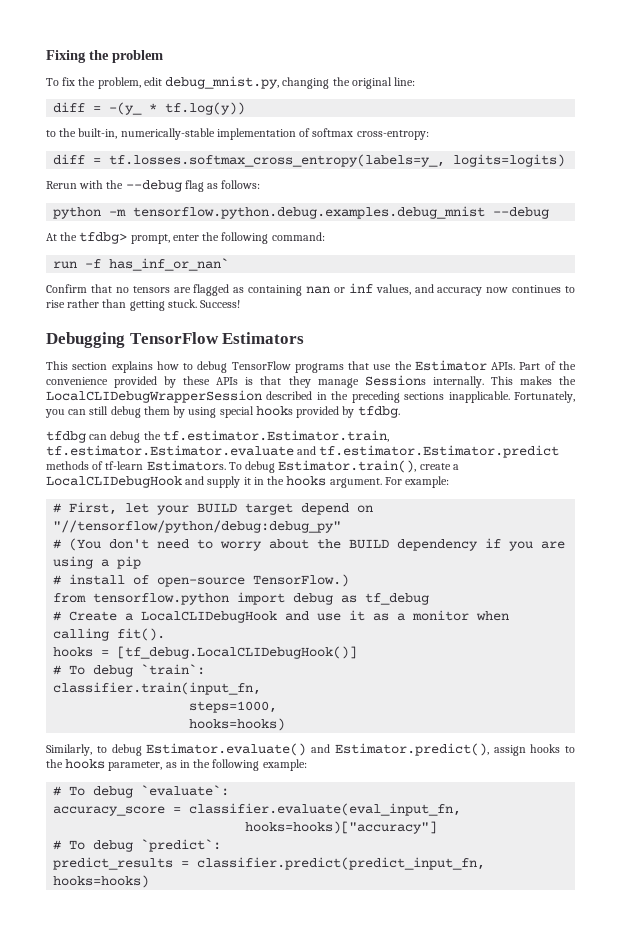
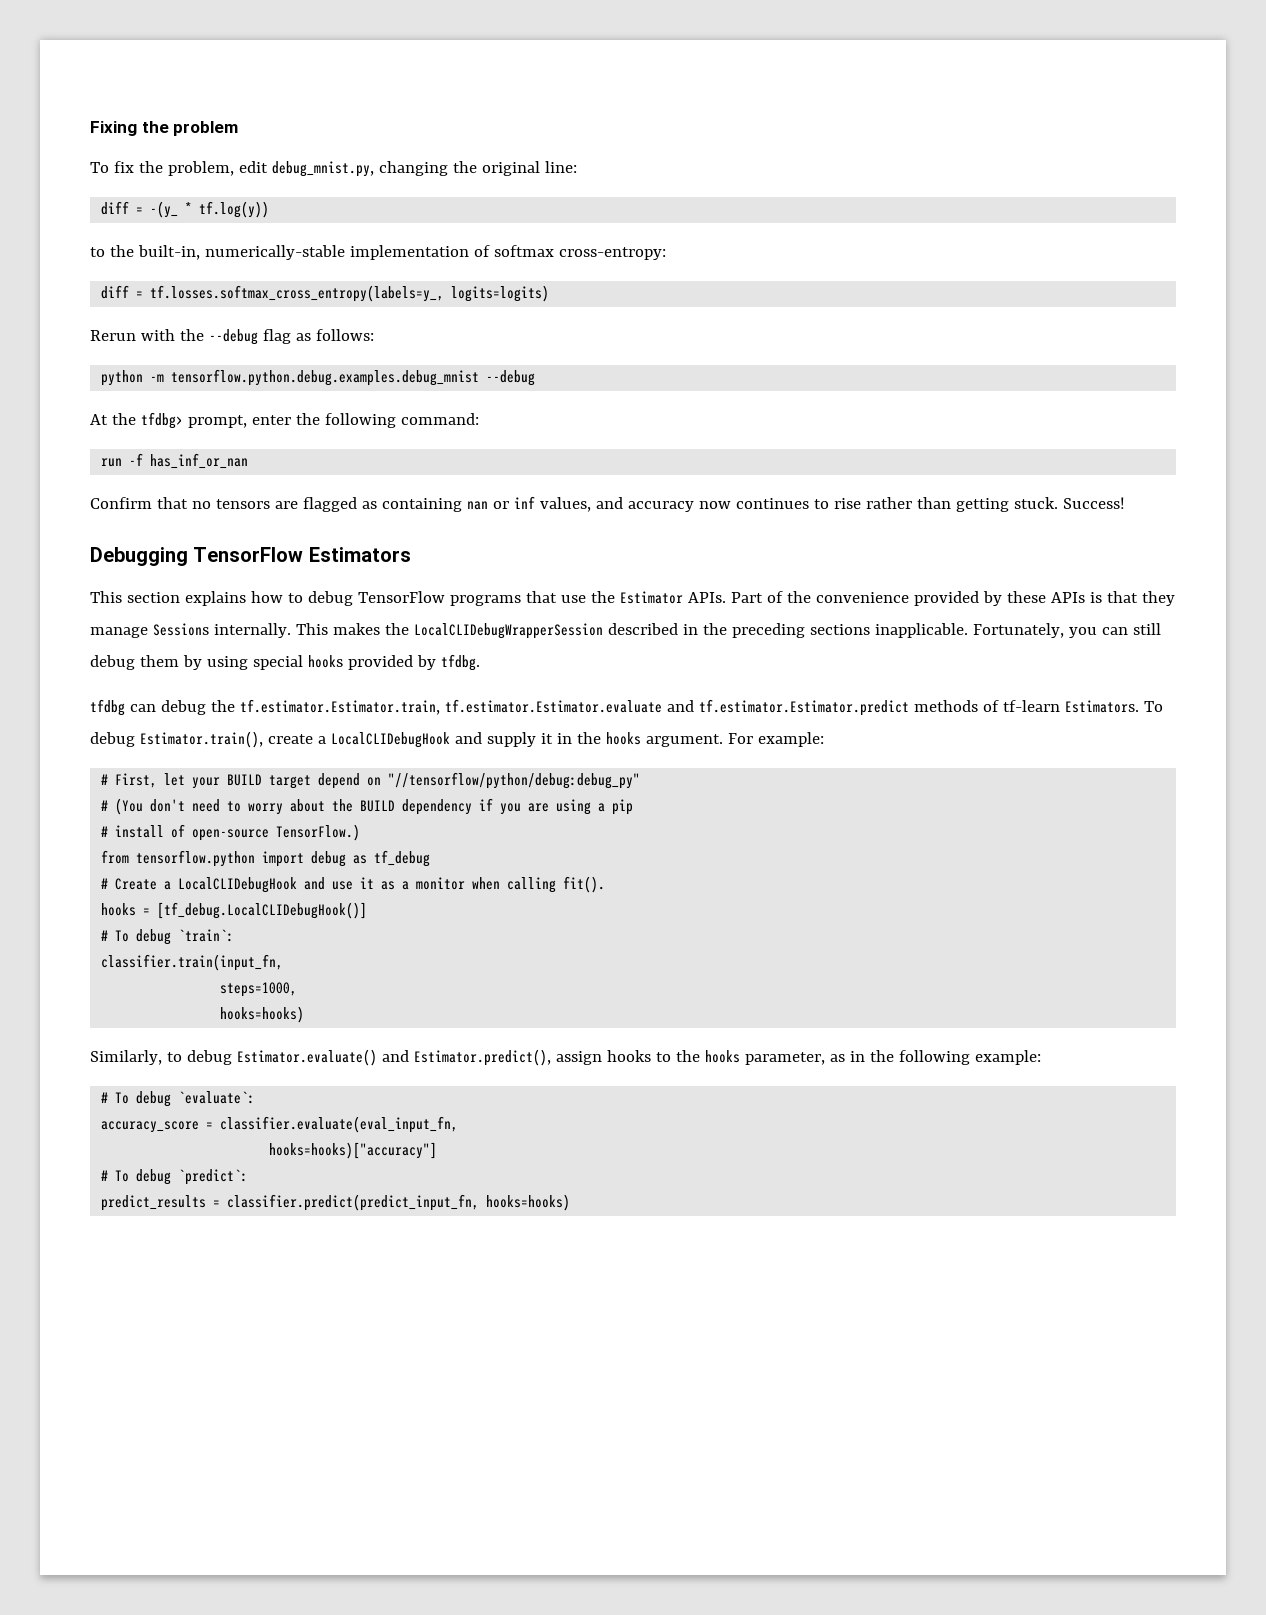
- run -f has_inf_or_nan`
+ run -f has_inf_or_nan

